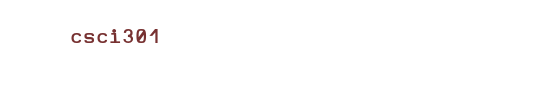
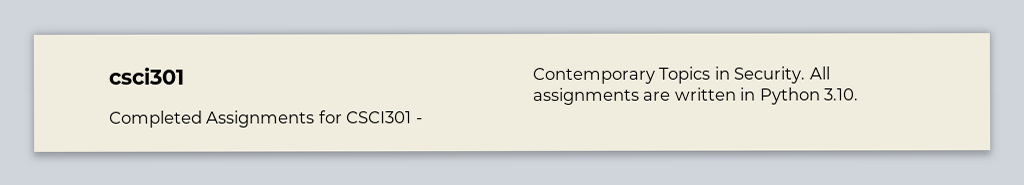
+ Completed Assignments for CSCI301 - Contemporary Topics in Security. All assignments are written in Python 3.10.

